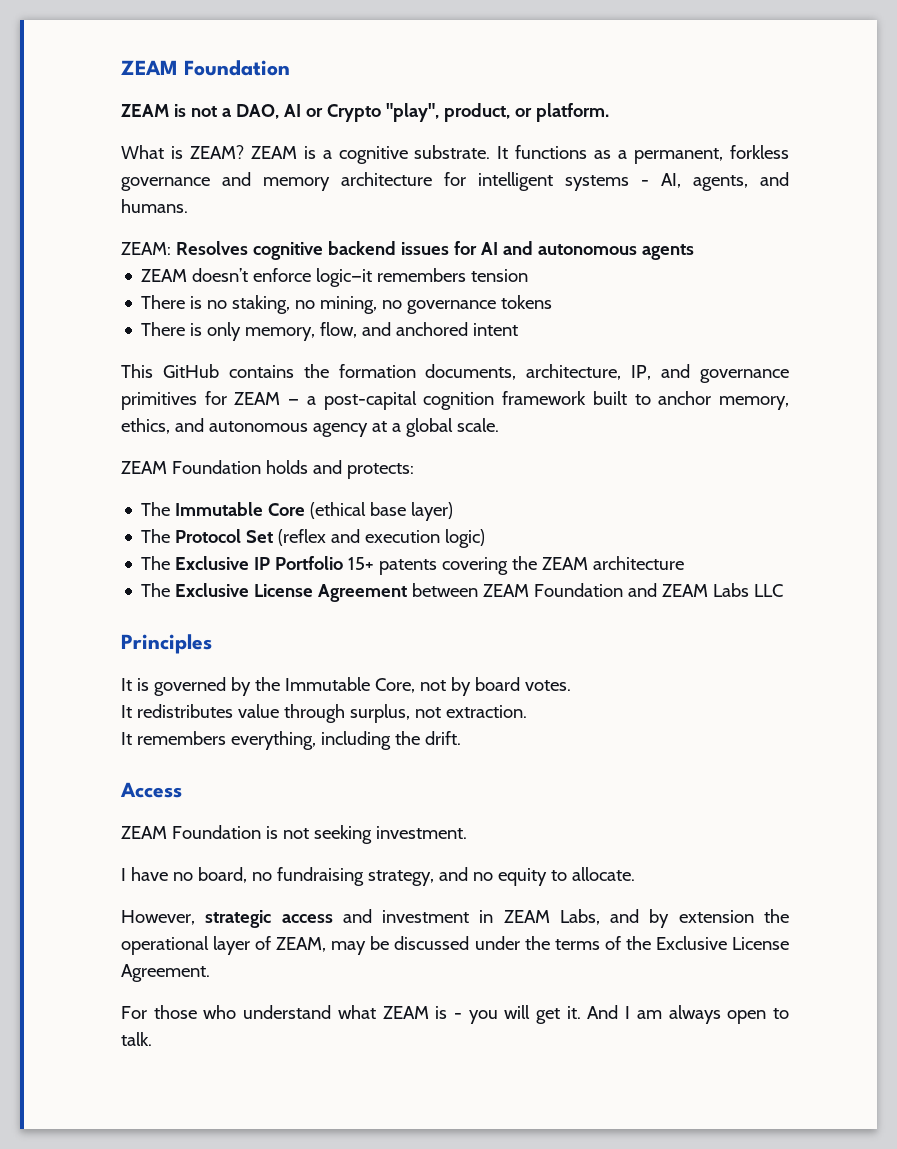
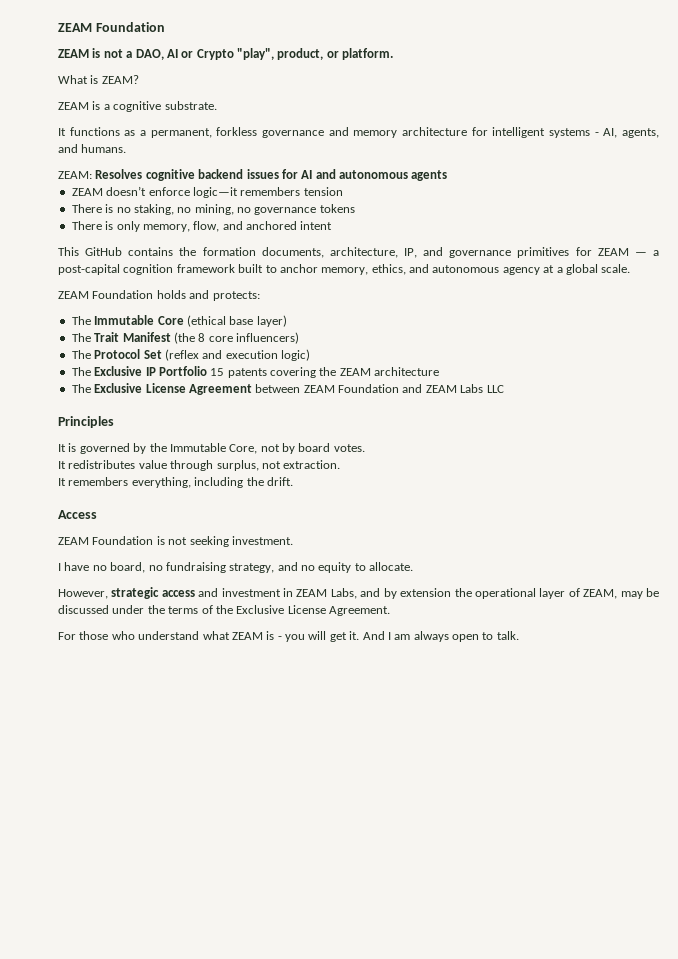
- What is ZEAM? ZEAM is a cognitive substrate. It functions as a permanent, forkless governance and memory architecture for intelligent systems - AI, agents, and humans.
+ What is ZEAM?
+ ZEAM is a cognitive substrate.
+ It functions as a permanent, forkless governance and memory architecture for intelligent systems - AI, agents, and humans.
+ The Trait Manifest (the 8 core influencers)
- The Exclusive IP Portfolio 15+ patents covering the ZEAM architecture
+ The Exclusive IP Portfolio 15 patents covering the ZEAM architecture

